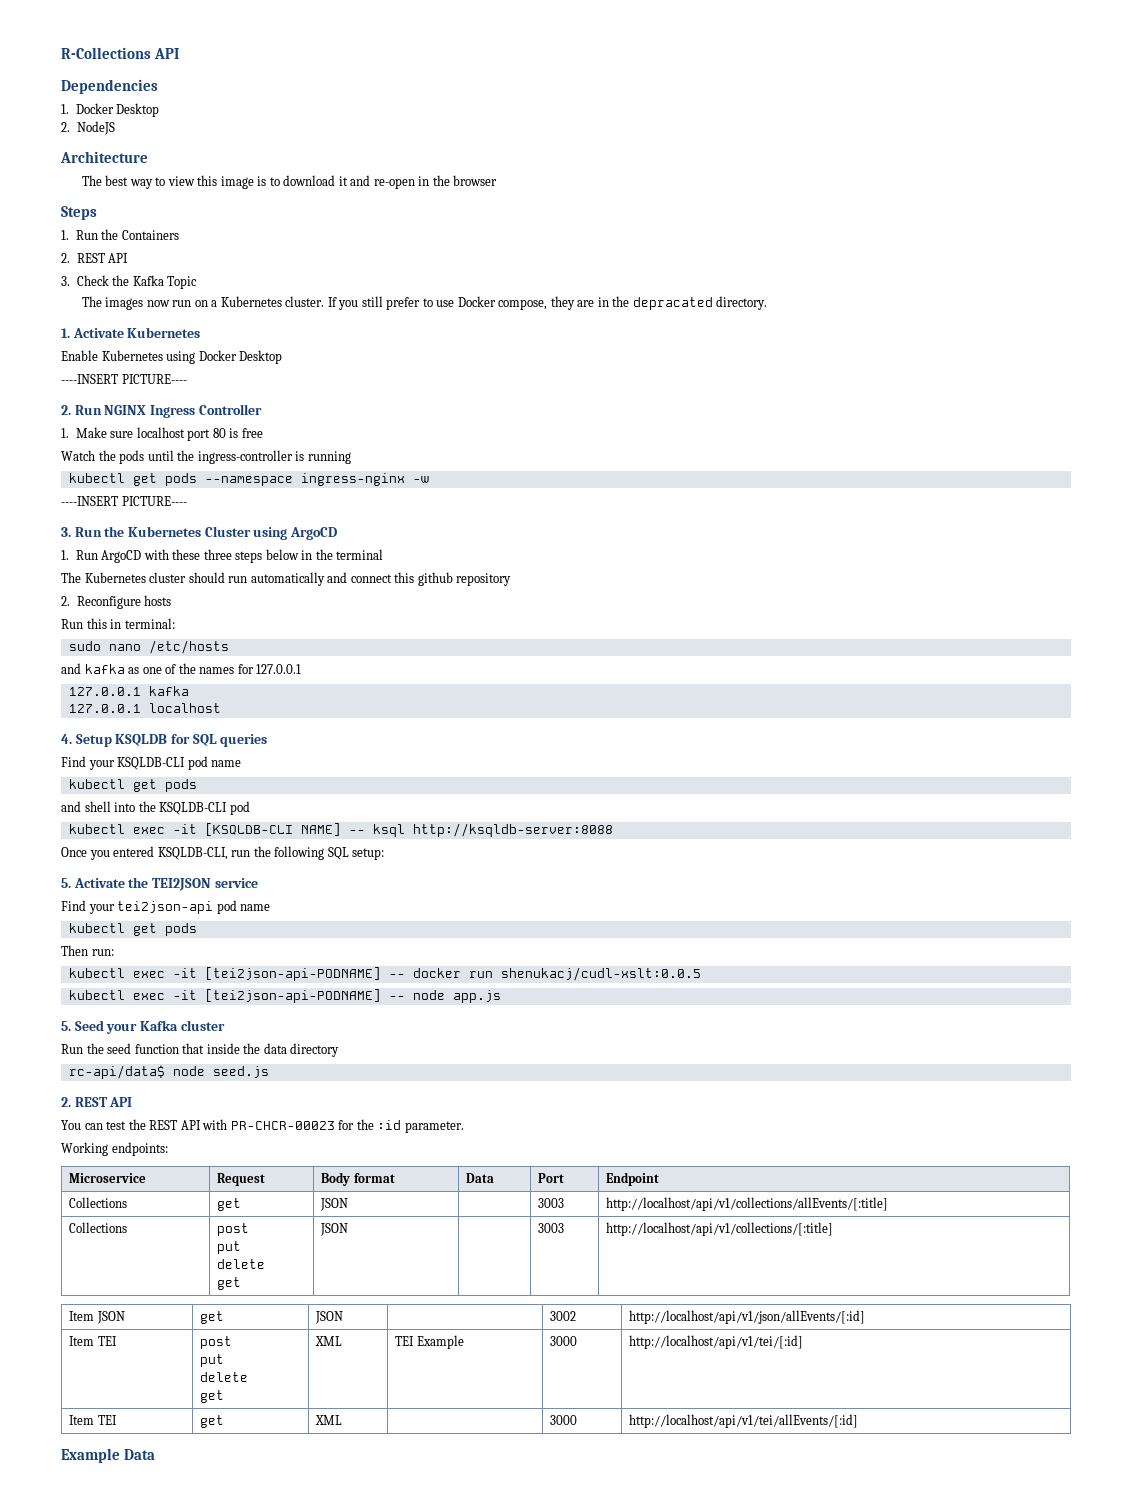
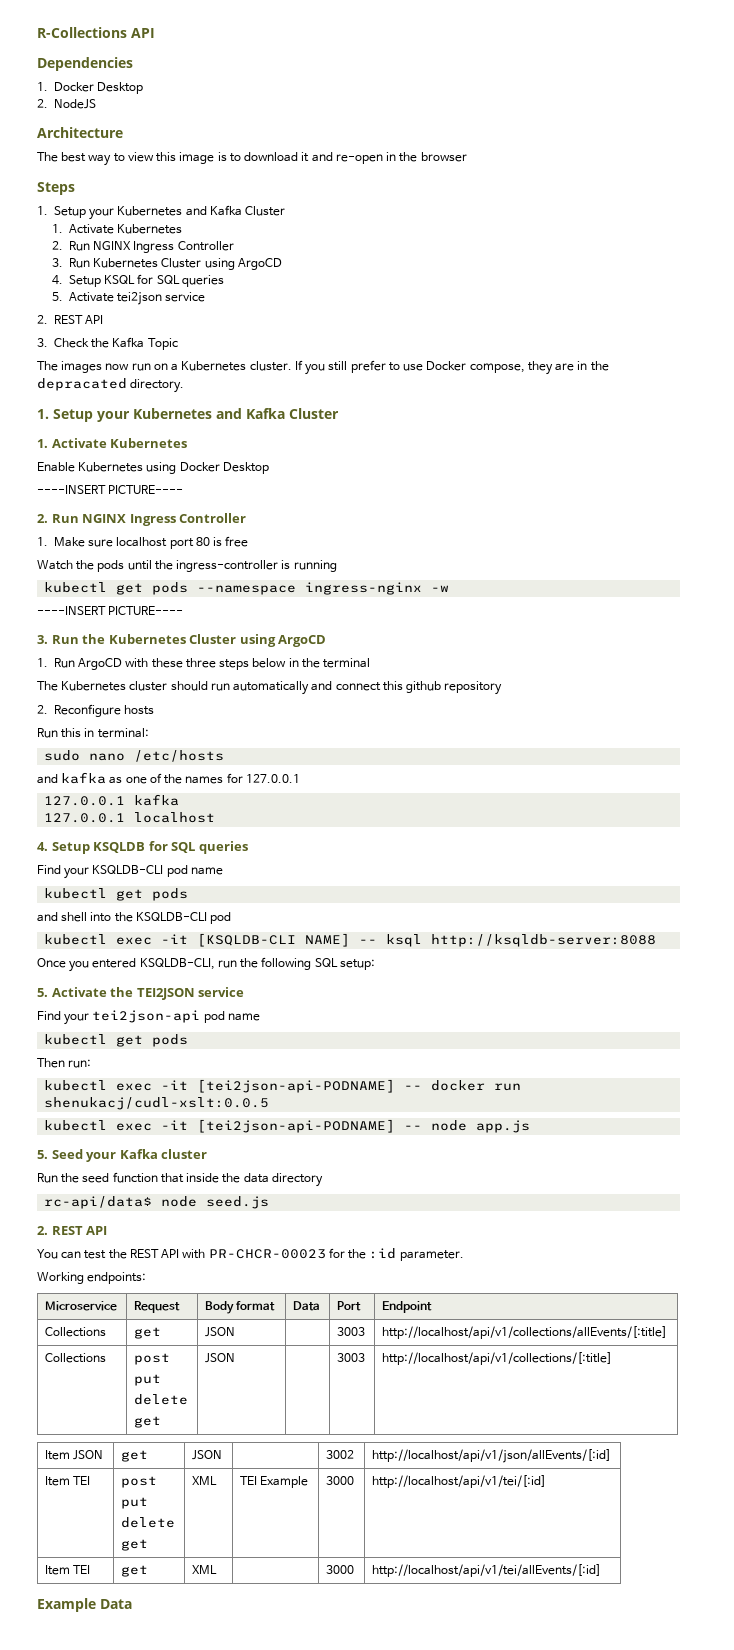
  Steps
- 1. Run the Containers
+ 1. Setup your Kubernetes and Kafka Cluster
+ 1. Activate Kubernetes
+ 2. Run NGINX Ingress Controller
+ 3. Run Kubernetes Cluster using ArgoCD
+ 4. Setup KSQL for SQL queries
+ 5. Activate tei2json service
  If you still prefer to use Docker compose, they are in the depracated directory.
+ 1. Setup your Kubernetes and Kafka Cluster

